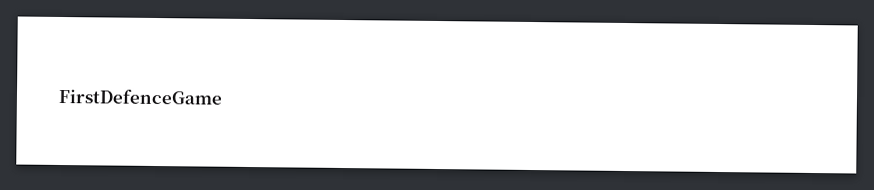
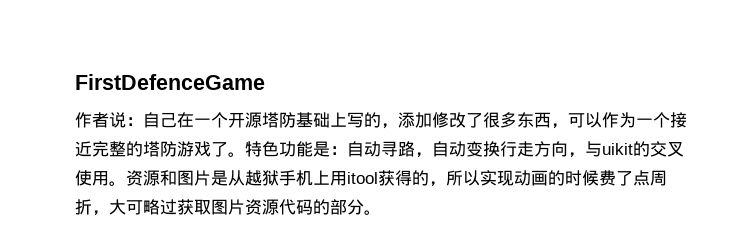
+ 作者说：自己在一个开源塔防基础上写的，添加修改了很多东西，可以作为一个接近完整的塔防游戏了。特色功能是：自动寻路，自动变换行走方向，与uikit的交叉使用。资源和图片是从越狱手机上用itool获得的，所以实现动画的时候费了点周折，大可略过获取图片资源代码的部分。

